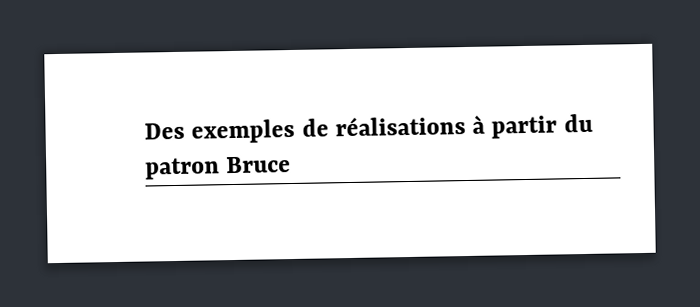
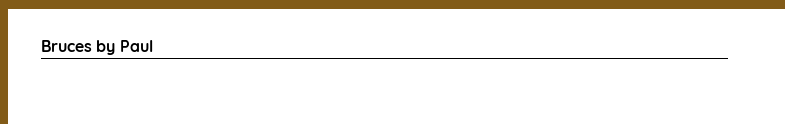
- Des exemples de réalisations à partir du patron Bruce
+ Bruces by Paul

